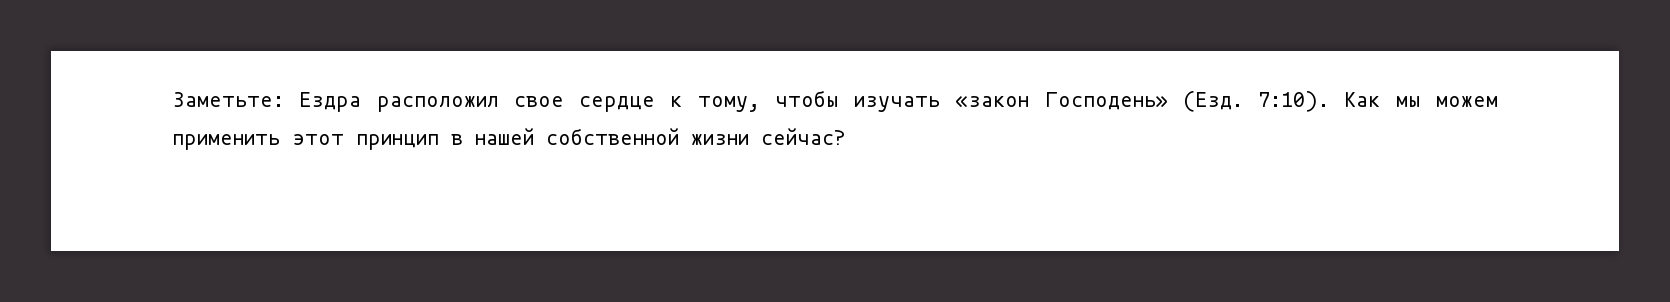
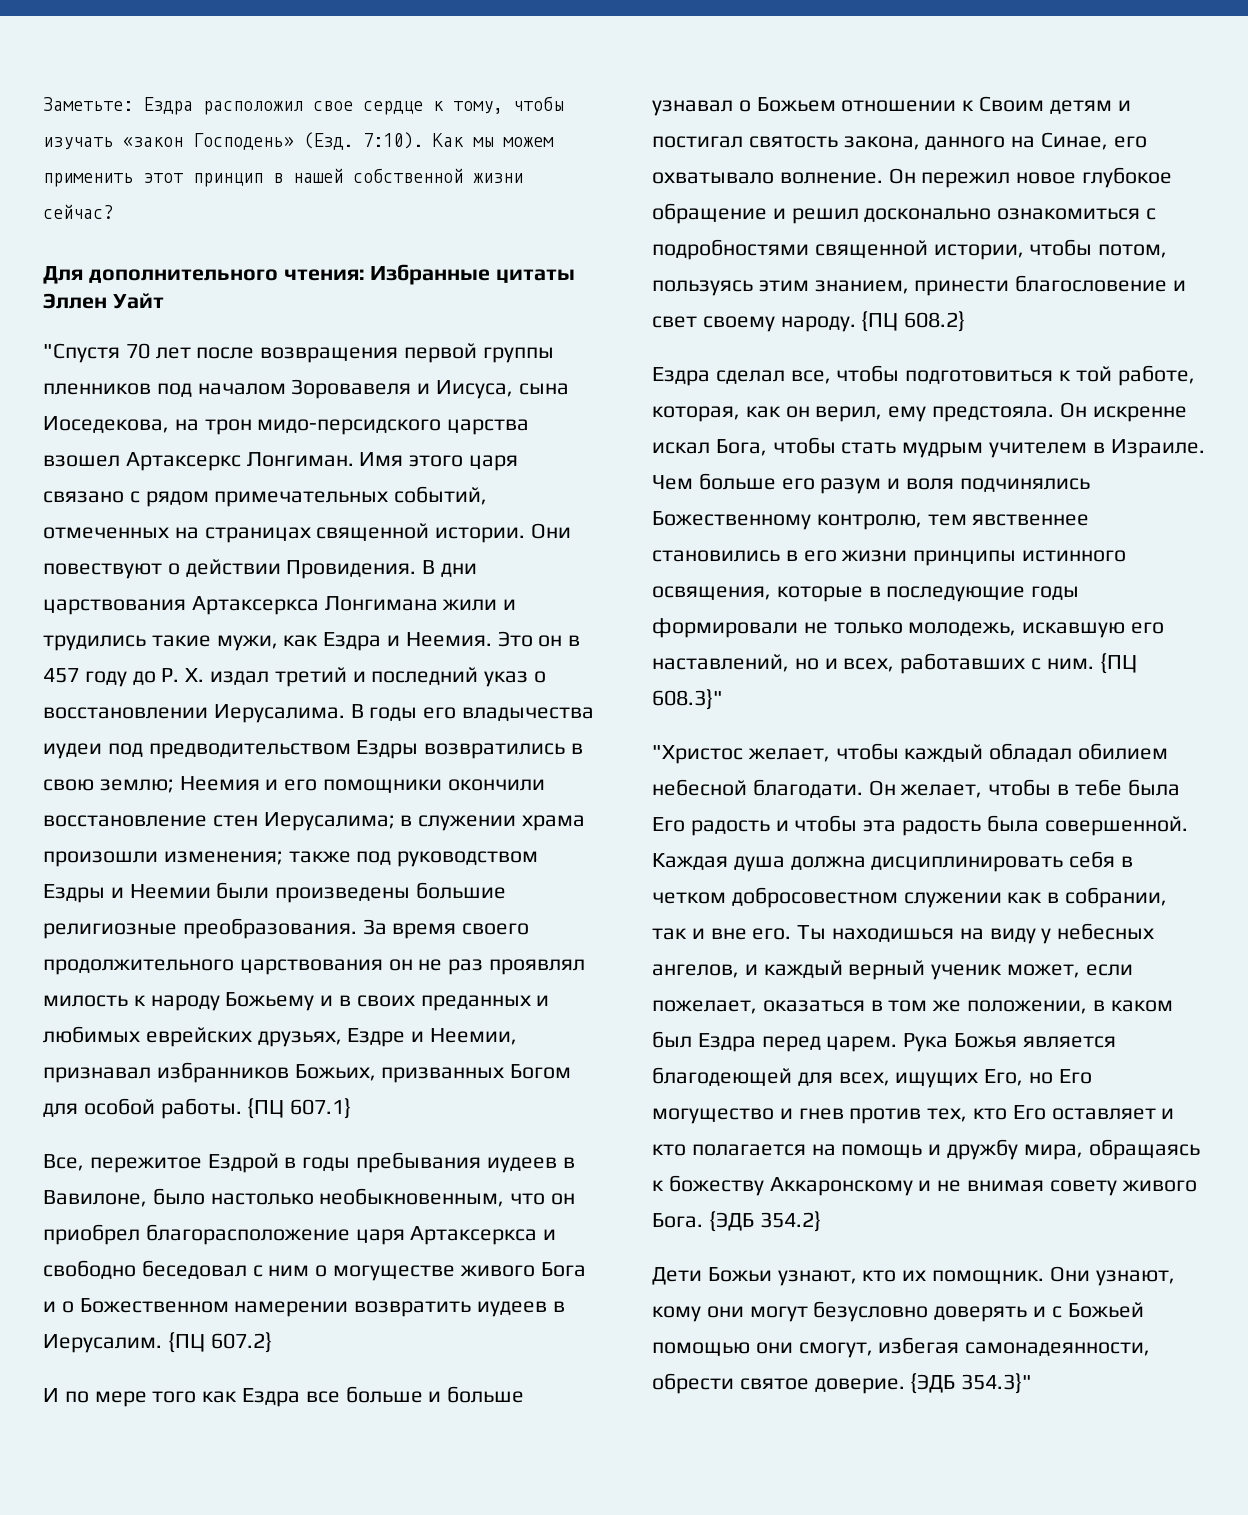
+ Для дополнительного чтения: Избранные цитаты Эллен Уайт
+ "Спустя 70 лет после возвращения первой группы пленников под началом Зоровавеля и Иисуса, сына Иоседекова, на трон мидо-персидского царства взошел Артаксеркс Лонгиман. Имя этого царя связано с рядом примечательных событий, отмеченных на страницах священной истории. Они повествуют о действии Провидения. В дни царствования Артаксеркса Лонгимана жили и трудились такие мужи, как Ездра и Неемия. Это он в 457 году до Р. Х. издал третий и последний указ о восстановлении Иерусалима. В годы его владычества иудеи под предводительством Ездры возвратились в свою землю; Неемия и его помощники окончили восстановление стен Иерусалима; в служении храма произошли изменения; также под руководством Ездры и Неемии были произведены большие религиозные преобразования. За время своего продолжительного царствования он не раз проявлял милость к народу Божьему и в своих преданных и любимых еврейских друзьях, Ездре и Неемии, признавал избранников Божьих, призванных Богом для особой работы. {ПЦ 607.1}
+ Все, пережитое Ездрой в годы пребывания иудеев в Вавилоне, было настолько необыкновенным, что он приобрел благорасположение царя Артаксеркса и свободно беседовал с ним о могуществе живого Бога и о Божественном намерении возвратить иудеев в Иерусалим. {ПЦ 607.2}
+ И по мере того как Ездра все больше и больше узнавал о Божьем отношении к Своим детям и постигал святость закона, данного на Синае, его охватывало волнение. Он пережил новое глубокое обращение и решил досконально ознакомиться с подробностями священной истории, чтобы потом, пользуясь этим знанием, принести благословение и свет своему народу. {ПЦ 608.2}
+ Ездра сделал все, чтобы подготовиться к той работе, которая, как он верил, ему предстояла. Он искренне искал Бога, чтобы стать мудрым учителем в Израиле. Чем больше его разум и воля подчинялись Божественному контролю, тем явственнее становились в его жизни принципы истинного освящения, которые в последующие годы формировали не только молодежь, искавшую его наставлений, но и всех, работавших с ним. {ПЦ 608.3}"
+ "Христос желает, чтобы каждый обладал обилием небесной благодати. Он желает, чтобы в тебе была Его радость и чтобы эта радость была совершенной. Каждая душа должна дисциплинировать себя в четком добросовестном служении как в собрании, так и вне его. Ты находишься на виду у небесных ангелов, и каждый верный ученик может, если пожелает, оказаться в том же положении, в каком был Ездра перед царем. Рука Божья является благодеющей для всех, ищущих Его, но Его могущество и гнев против тех, кто Его оставляет и кто полагается на помощь и дружбу мира, обращаясь к божеству Аккаронскому и не внимая совету живого Бога. {ЭДБ 354.2}
+ Дети Божьи узнают, кто их помощник. Они узнают, кому они могут безусловно доверять и с Божьей помощью они смогут, избегая самонадеянности, обрести святое доверие. {ЭДБ 354.3}"

